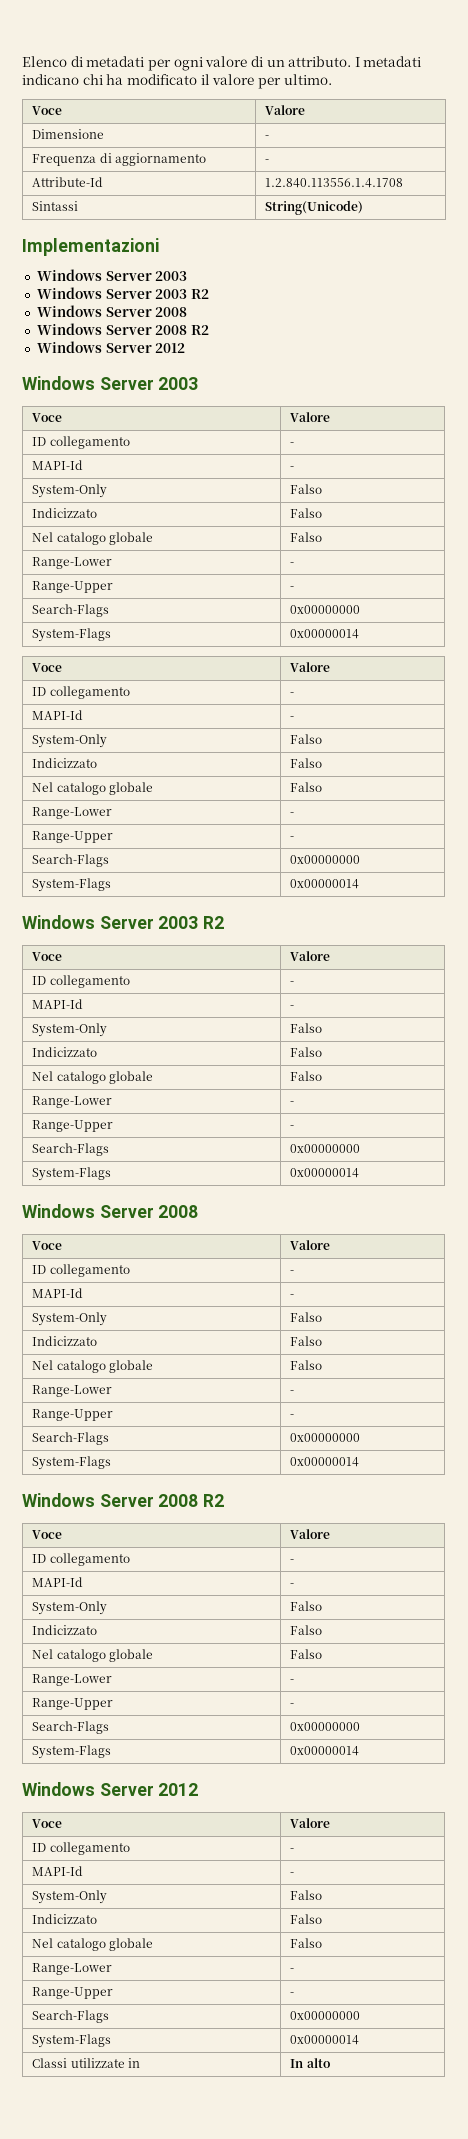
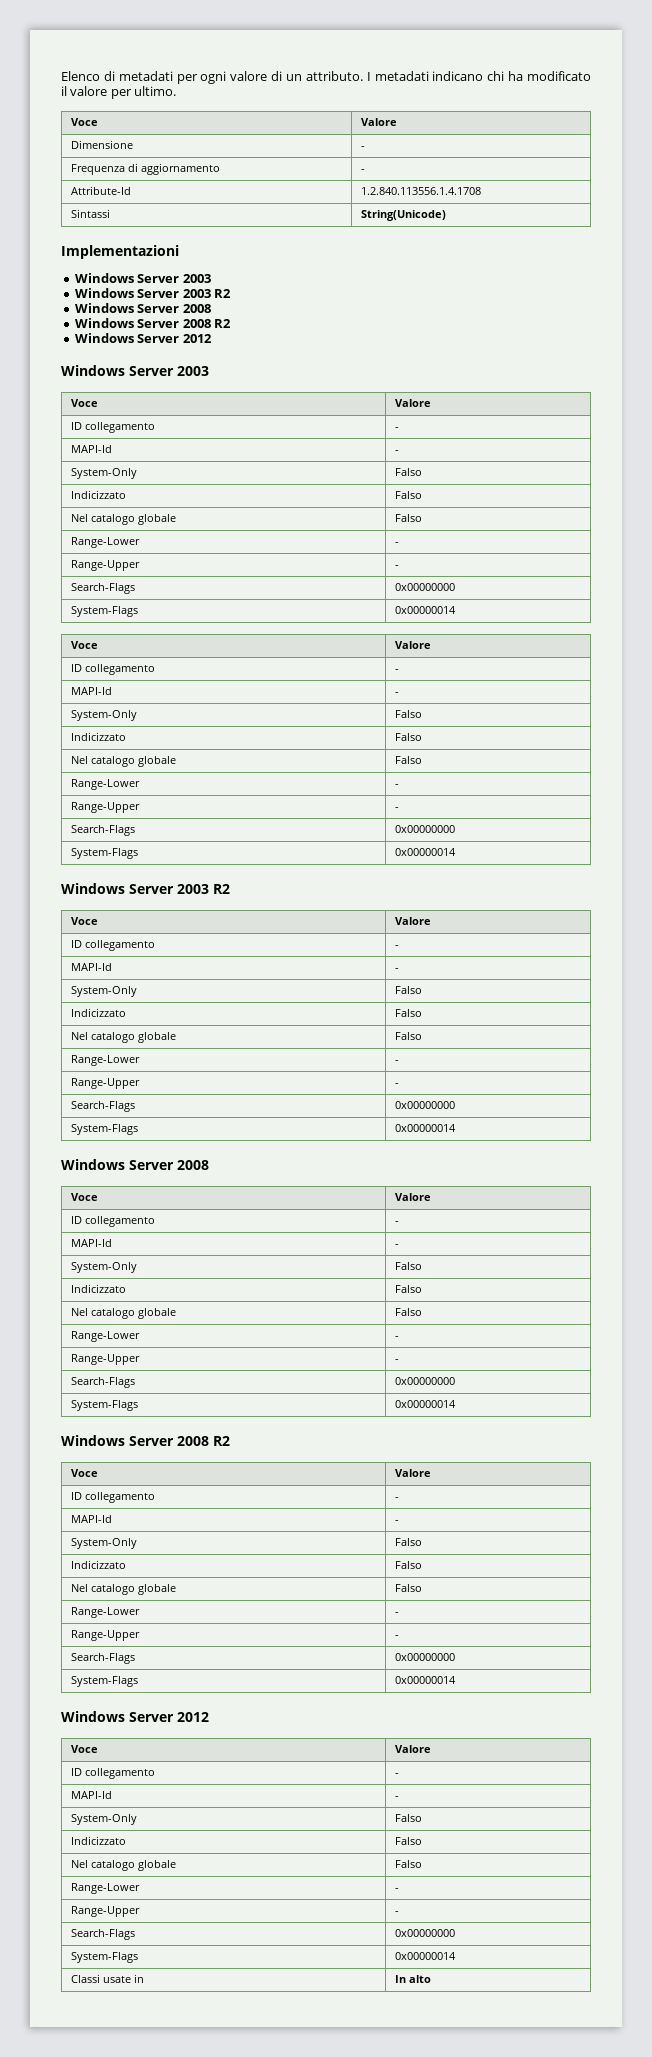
- Classi utilizzate in | In alto
+ Classi usate in | In alto

